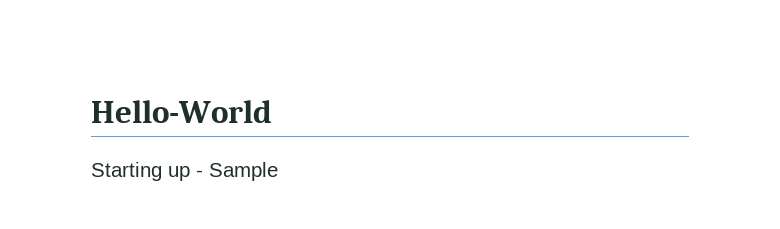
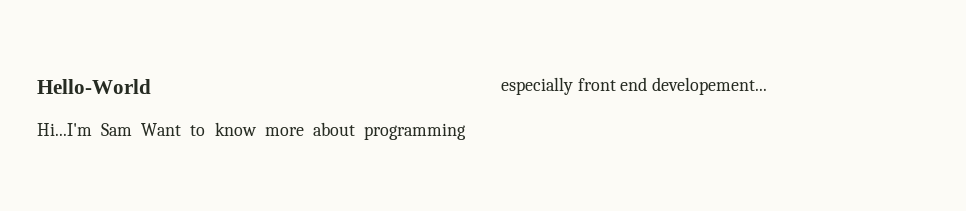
- Starting up - Sample
+ Hi...I'm Sam Want to know more about programming especially front end developement...

